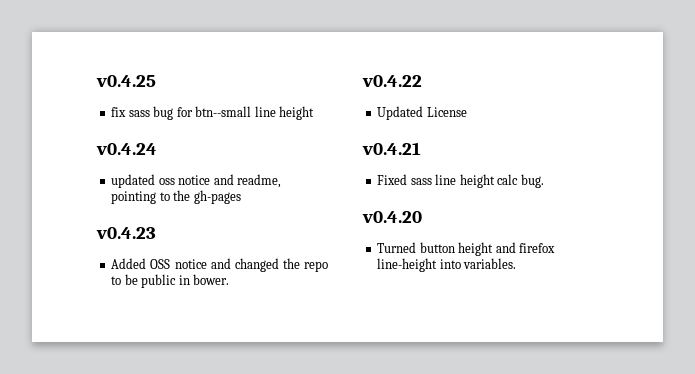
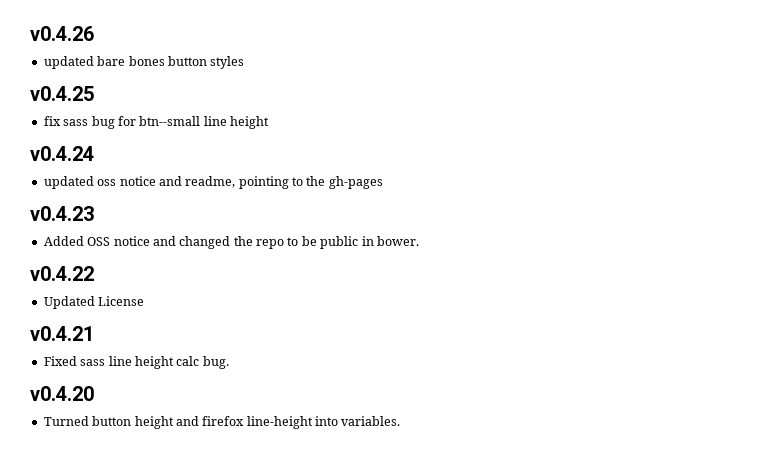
+ v0.4.26
+ updated bare bones button styles

